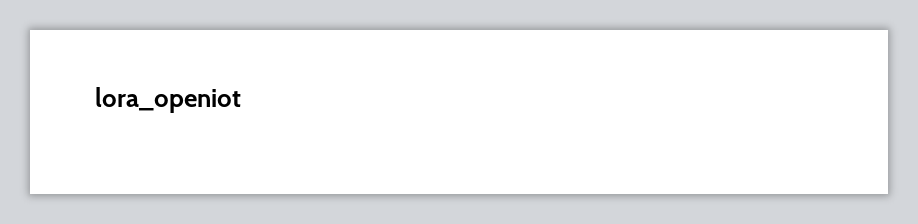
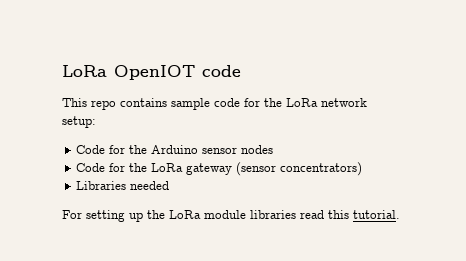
- lora_openiot
+ LoRa OpenIOT code
+ This repo contains sample code for the LoRa network setup:
+ Code for the Arduino sensor nodes
+ Code for the LoRa gateway (sensor concentrators)
+ Libraries needed
+ For setting up the LoRa module libraries read this tutorial.

